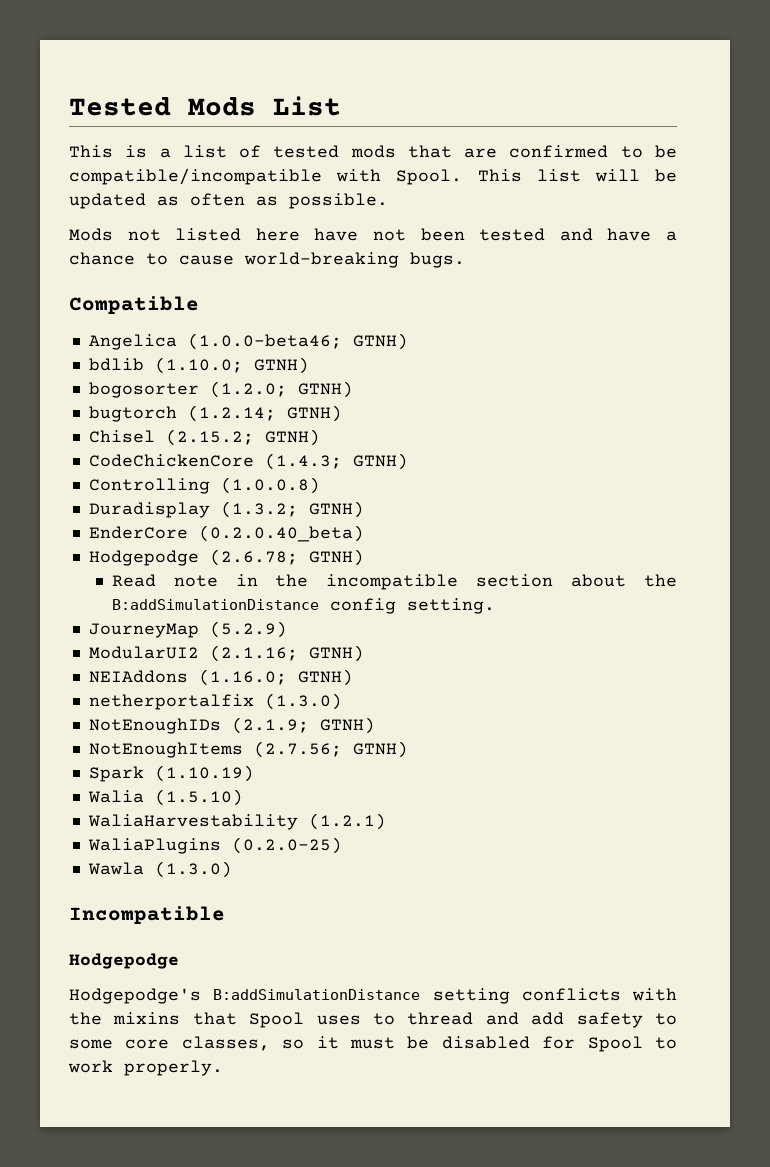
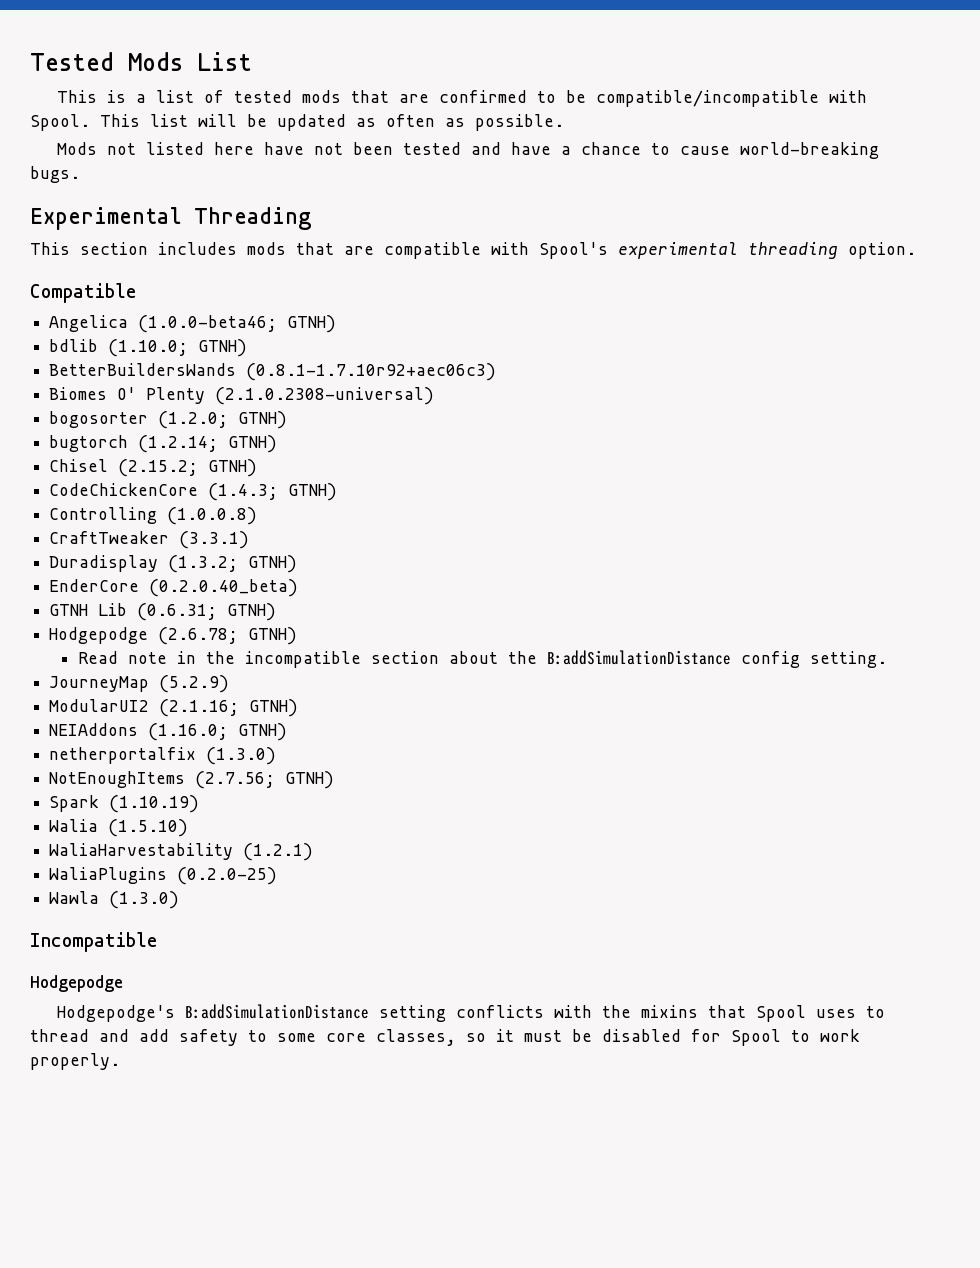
+ Experimental Threading
+ This section includes mods that are compatible with Spool's experimental threading option.
+ BetterBuildersWands (0.8.1-1.7.10r92+aec06c3)
+ Biomes O' Plenty (2.1.0.2308-universal)
+ CraftTweaker (3.3.1)
+ GTNH Lib (0.6.31; GTNH)
- NotEnoughIDs (2.1.9; GTNH)

